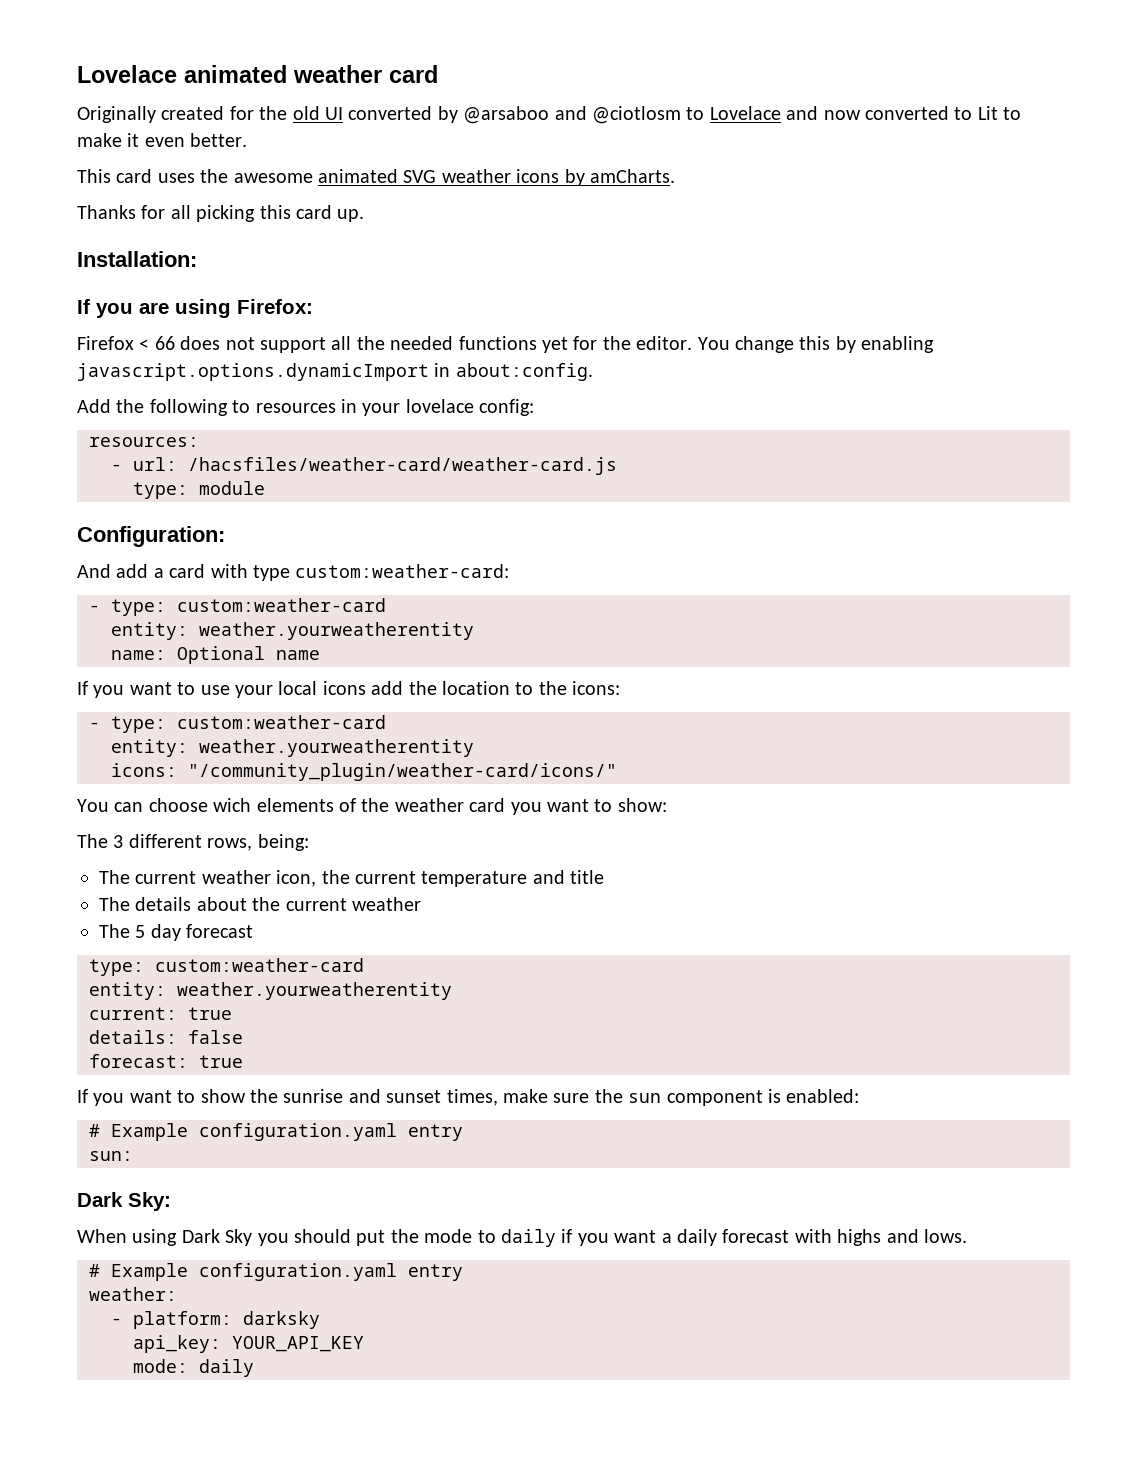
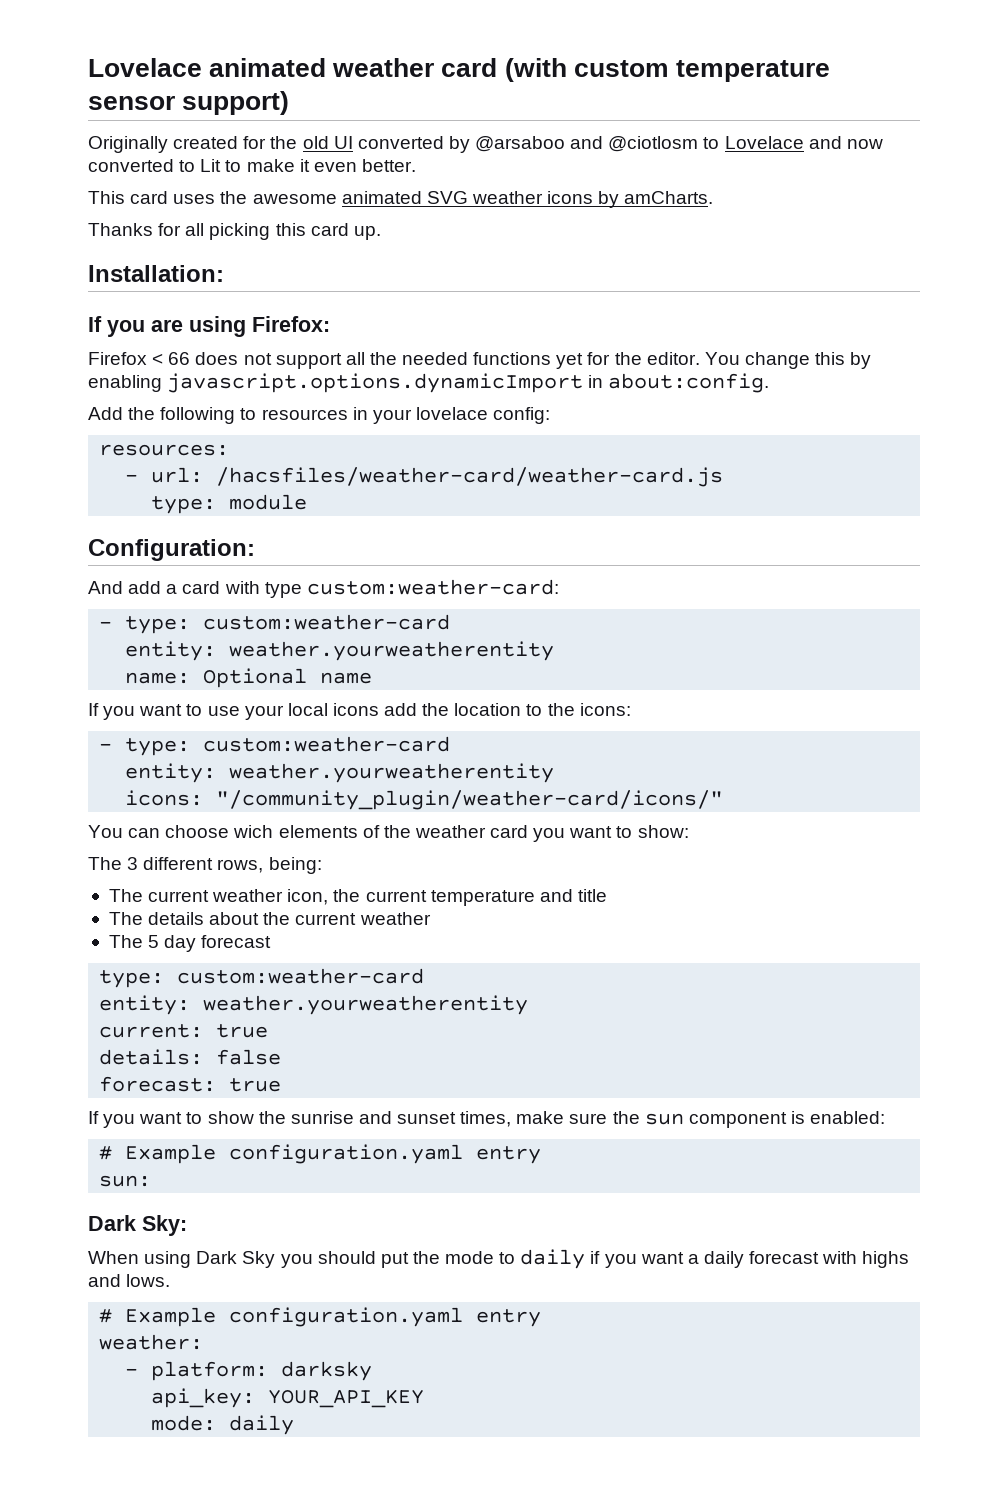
- Lovelace animated weather card
+ Lovelace animated weather card (with custom temperature sensor support)

